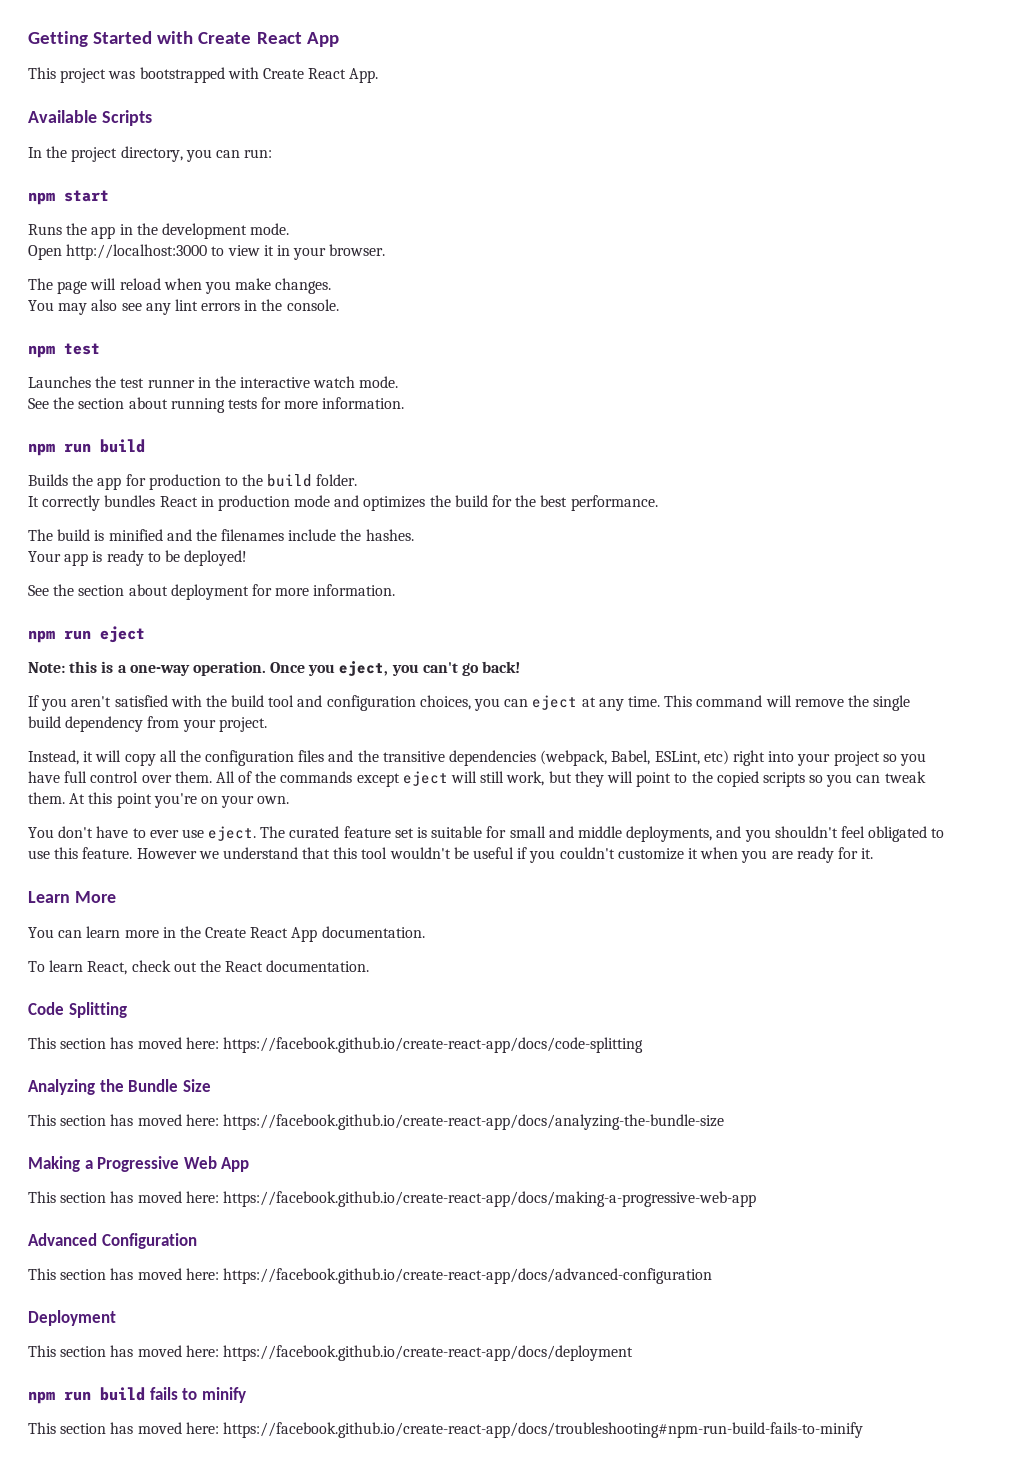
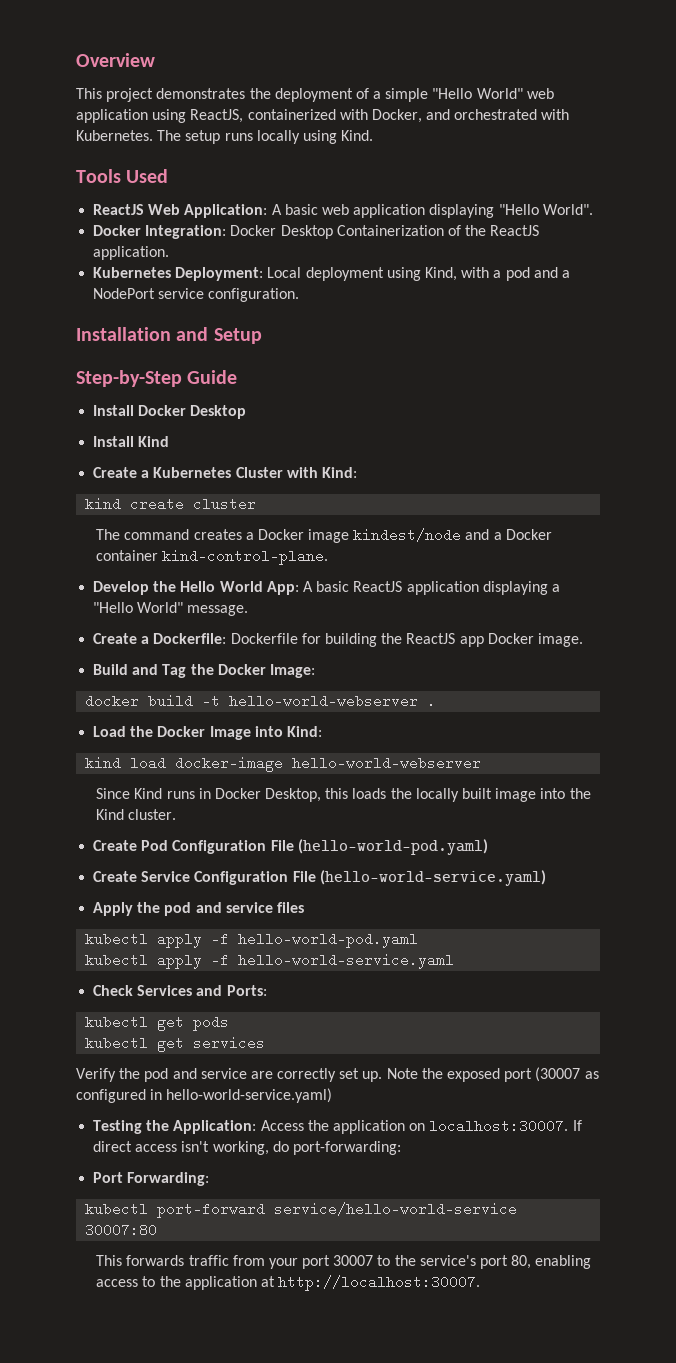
- Getting Started with Create React App
- This project was bootstrapped with Create React App.
- Available Scripts
- In the project directory, you can run:
- npm start
- Runs the app in the development mode.
- Open http://localhost:3000 to view it in your browser.
- The page will reload when you make changes.
- You may also see any lint errors in the console.
- npm test
- Launches the test runner in the interactive watch mode.
- See the section about running tests for more information.
- npm run build
- Builds the app for production to the build folder.
- It correctly bundles React in production mode and optimizes the build for the best performance.
- The build is minified and the filenames include the hashes.
- Your app is ready to be deployed!
- See the section about deployment for more information.
- npm run eject
- Note: this is a one-way operation. Once you eject, you can't go back!
- If you aren't satisfied with the build tool and configuration choices, you can eject at any time. This command will remove the single build dependency from your project.
- Instead, it will copy all the configuration files and the transitive dependencies (webpack, Babel, ESLint, etc) right into your project so you have full control over them. All of the commands except eject will still work, but they will point to the copied scripts so you can tweak them. At this point you're on your own.
- You don't have to ever use eject. The curated feature set is suitable for small and middle deployments, and you shouldn't feel obligated to use this feature. However we understand that this tool wouldn't be useful if you couldn't customize it when you are ready for it.
- Learn More
- You can learn more in the Create React App documentation.
- To learn React, check out the React documentation.
- Code Splitting
- This section has moved here: https://facebook.github.io/create-react-app/docs/code-splitting
- Analyzing the Bundle Size
- This section has moved here: https://facebook.github.io/create-react-app/docs/analyzing-the-bundle-size
- Making a Progressive Web App
- This section has moved here: https://facebook.github.io/create-react-app/docs/making-a-progressive-web-app
- Advanced Configuration
- This section has moved here: https://facebook.github.io/create-react-app/docs/advanced-configuration
- Deployment
- This section has moved here: https://facebook.github.io/create-react-app/docs/deployment
- npm run build fails to minify
- This section has moved here: https://facebook.github.io/create-react-app/docs/troubleshooting#npm-run-build-fails-to-minify
+ Overview
+ This project demonstrates the deployment of a simple "Hello World" web application using ReactJS, containerized with Docker, and orchestrated with Kubernetes. The setup runs locally using Kind.
+ Tools Used
+ ReactJS Web Application: A basic web application displaying "Hello World".
+ Docker Integration: Docker Desktop Containerization of the ReactJS application.
+ Kubernetes Deployment: Local deployment using Kind, with a pod and a NodePort service configuration.
+ Installation and Setup
+ Step-by-Step Guide
+ Install Docker Desktop
+ Install Kind
+ Create a Kubernetes Cluster with Kind:
+ kind create cluster
+ The command creates a Docker image kindest/node and a Docker container kind-control-plane.
+ Develop the Hello World App: A basic ReactJS application displaying a "Hello World" message.
+ Create a Dockerfile: Dockerfile for building the ReactJS app Docker image.
+ Build and Tag the Docker Image:
+ docker build -t hello-world-webserver .
+ Load the Docker Image into Kind:
+ kind load docker-image hello-world-webserver
+ Since Kind runs in Docker Desktop, this loads the locally built image into the Kind cluster.
+ Create Pod Configuration File (hello-world-pod.yaml)
+ Create Service Configuration File (hello-world-service.yaml)
+ Apply the pod and service files
+ kubectl apply -f hello-world-pod.yaml
+ kubectl apply -f hello-world-service.yaml
+ Check Services and Ports:
+ kubectl get pods
+ kubectl get services
+ Verify the pod and service are correctly set up. Note the exposed port (30007 as configured in hello-world-service.yaml)
+ Testing the Application: Access the application on localhost:30007. If direct access isn't working, do port-forwarding:
+ Port Forwarding:
+ kubectl port-forward service/hello-world-service 30007:80
+ This forwards traffic from your port 30007 to the service's port 80, enabling access to the application at http://localhost:30007.

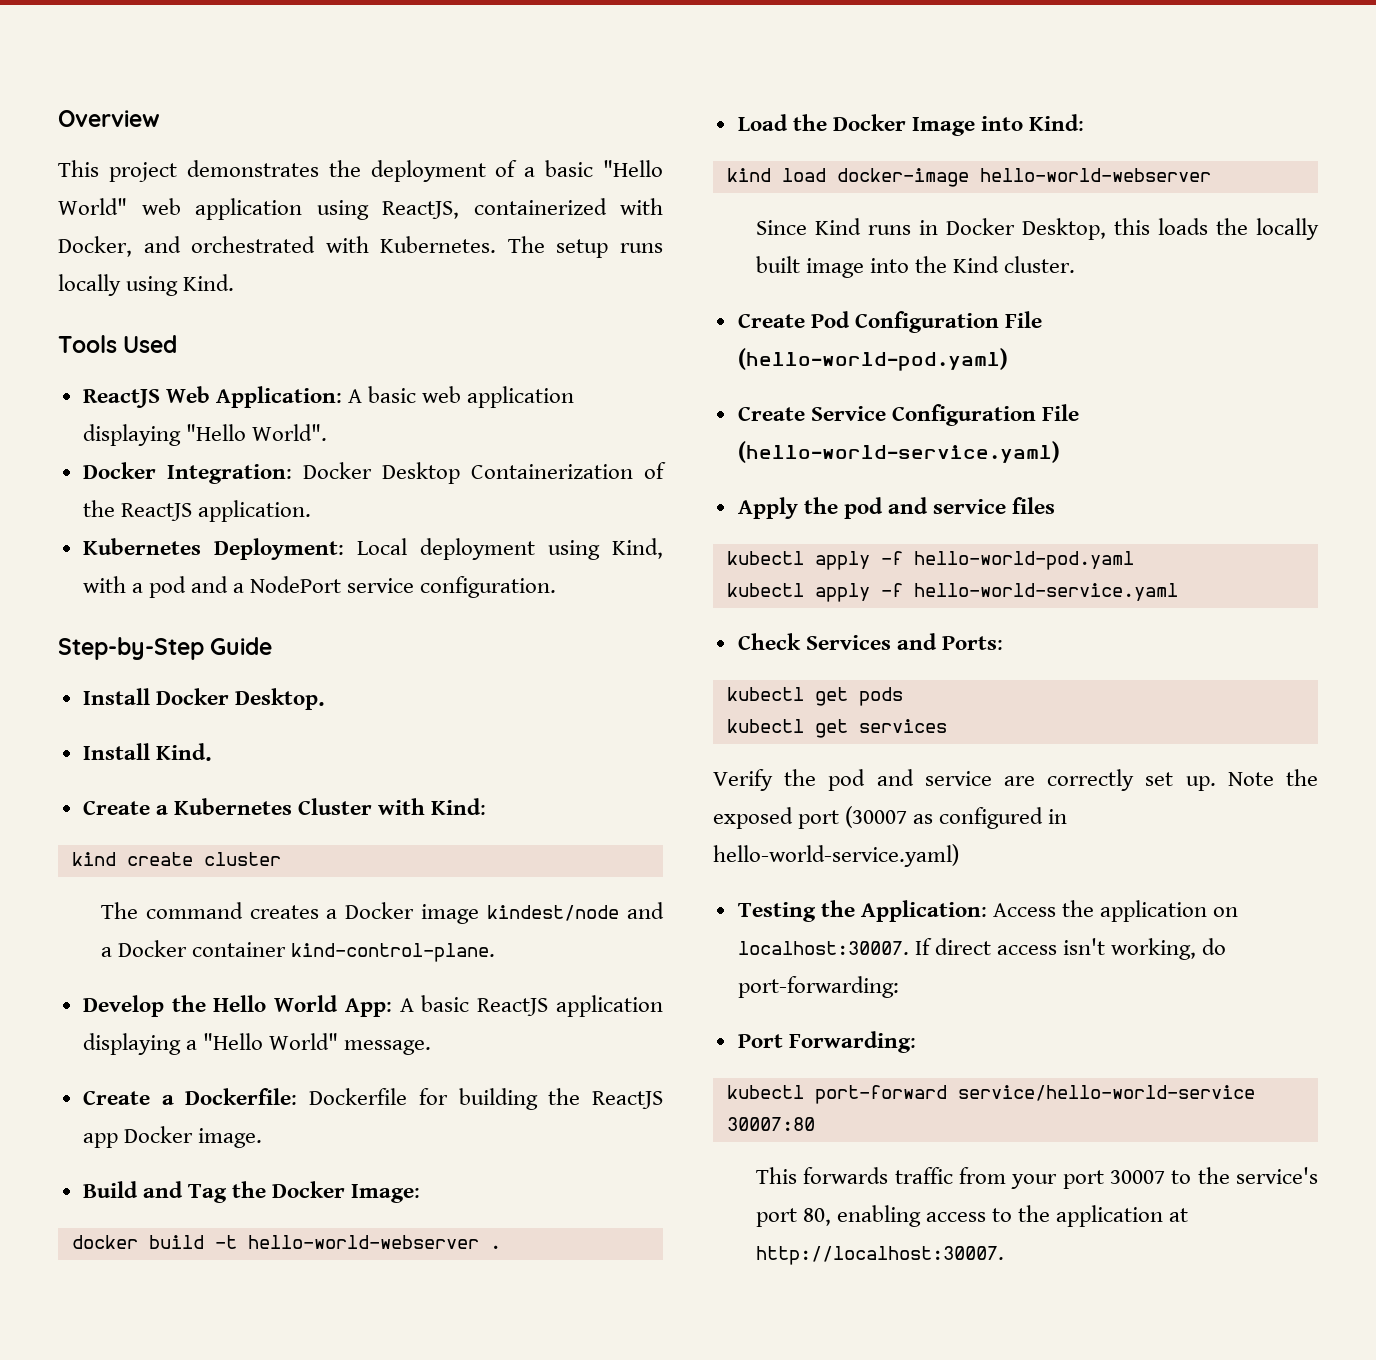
- This project demonstrates the deployment of a simple "Hello World" web application using ReactJS, containerized with Docker, and orchestrated with Kubernetes.
+ This project demonstrates the deployment of a basic "Hello World" web application using ReactJS, containerized with Docker, and orchestrated with Kubernetes.
- Installation and Setup
- Install Docker Desktop
- Install Kind
+ Install Docker Desktop.
+ Install Kind.

